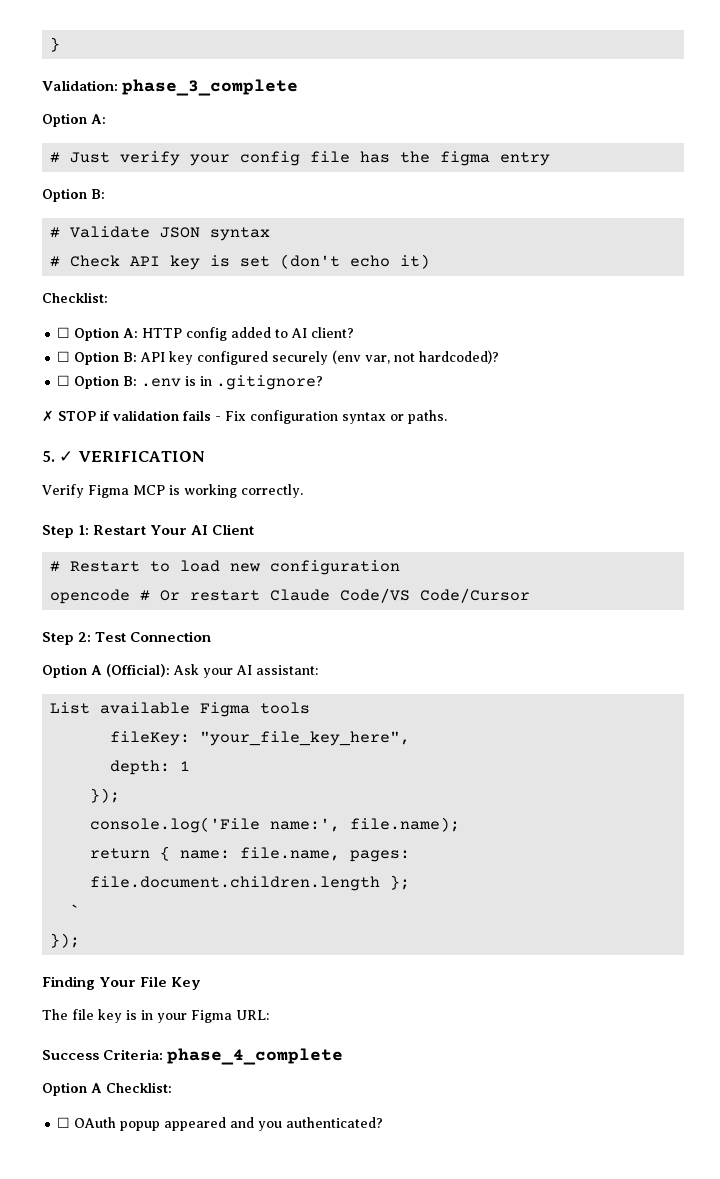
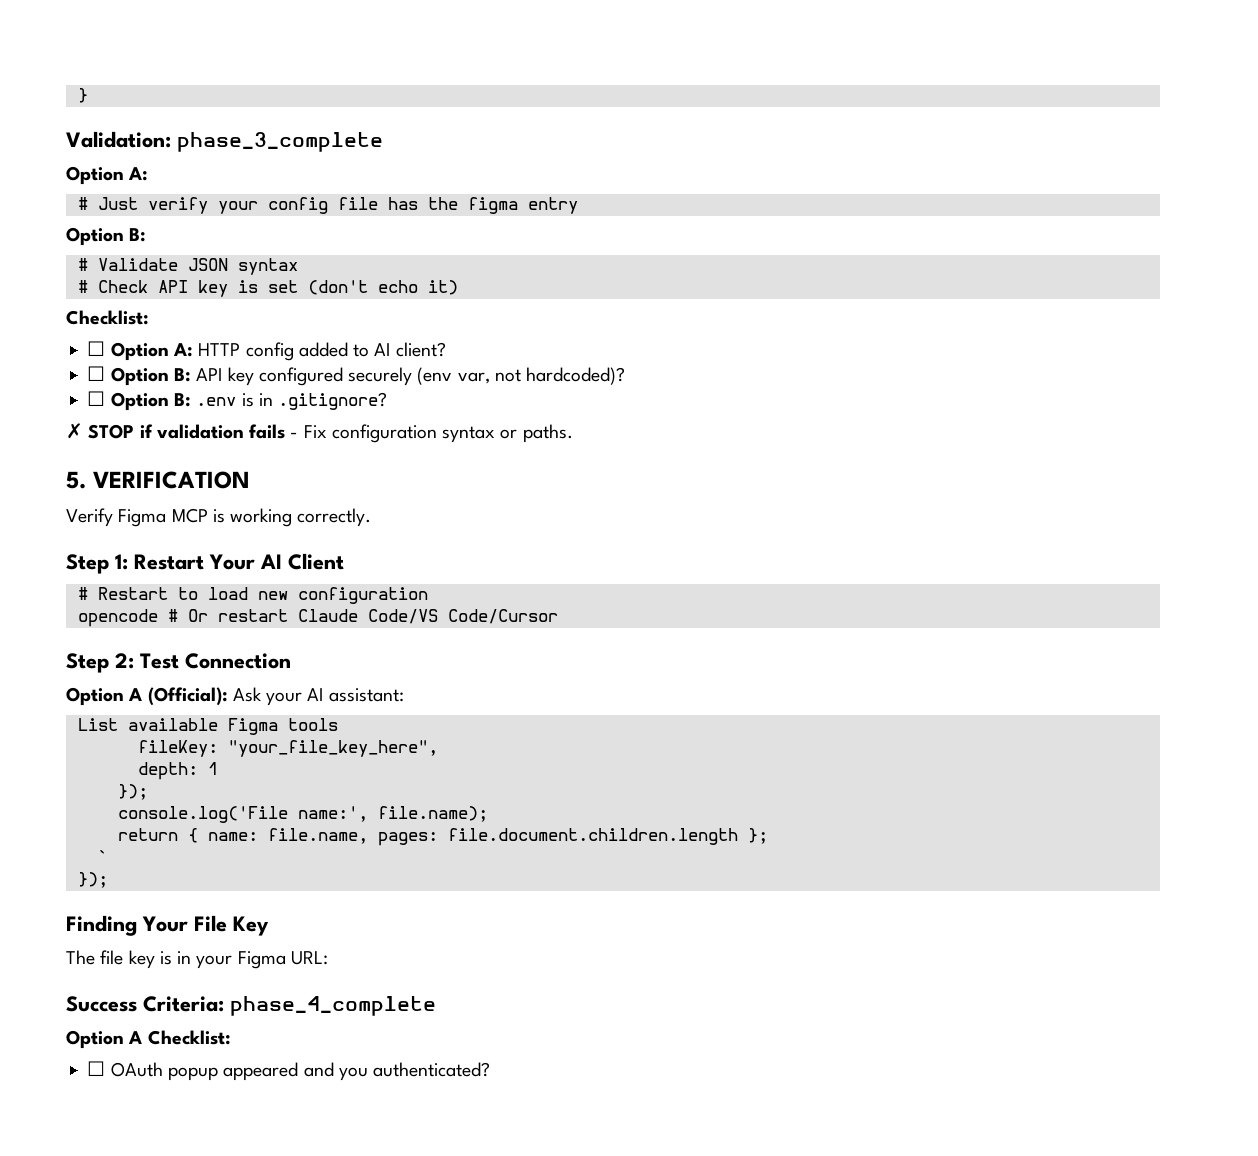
- 5. ✓ VERIFICATION
+ 5. VERIFICATION

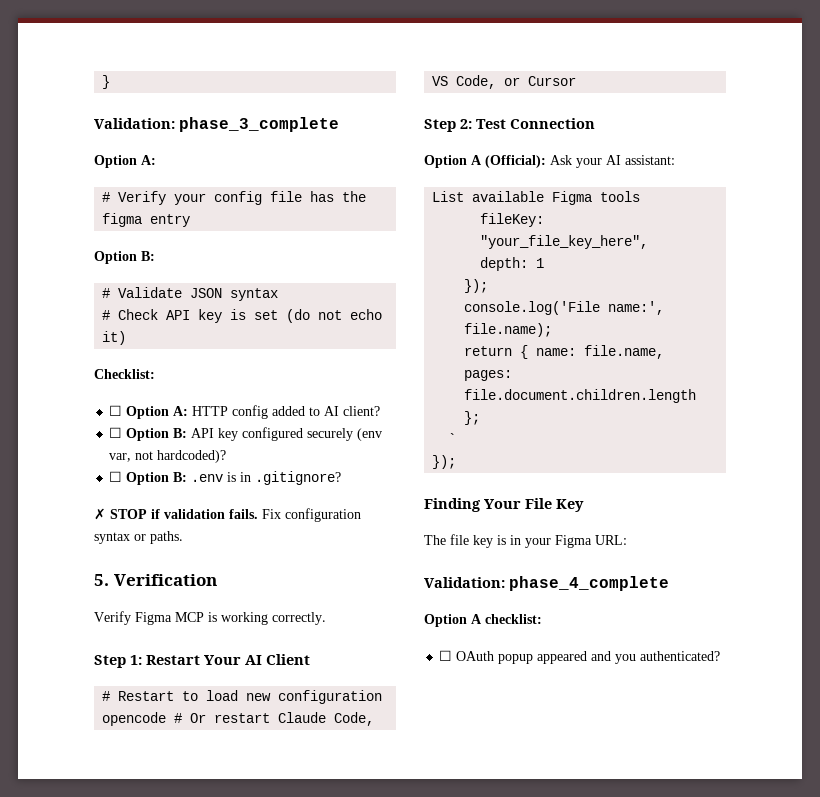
- # Just verify your config file has the figma entry
+ # Verify your config file has the figma entry
- # Check API key is set (don't echo it)
+ # Check API key is set (do not echo it)
- ✗ STOP if validation fails - Fix configuration syntax or paths.
+ ✗ STOP if validation fails. Fix configuration syntax or paths.
- 5. VERIFICATION
+ 5. Verification
- opencode # Or restart Claude Code/VS Code/Cursor
+ opencode # Or restart Claude Code, VS Code, or Cursor
- Success Criteria: phase_4_complete
+ Validation: phase_4_complete
- Option A Checklist:
+ Option A checklist:

